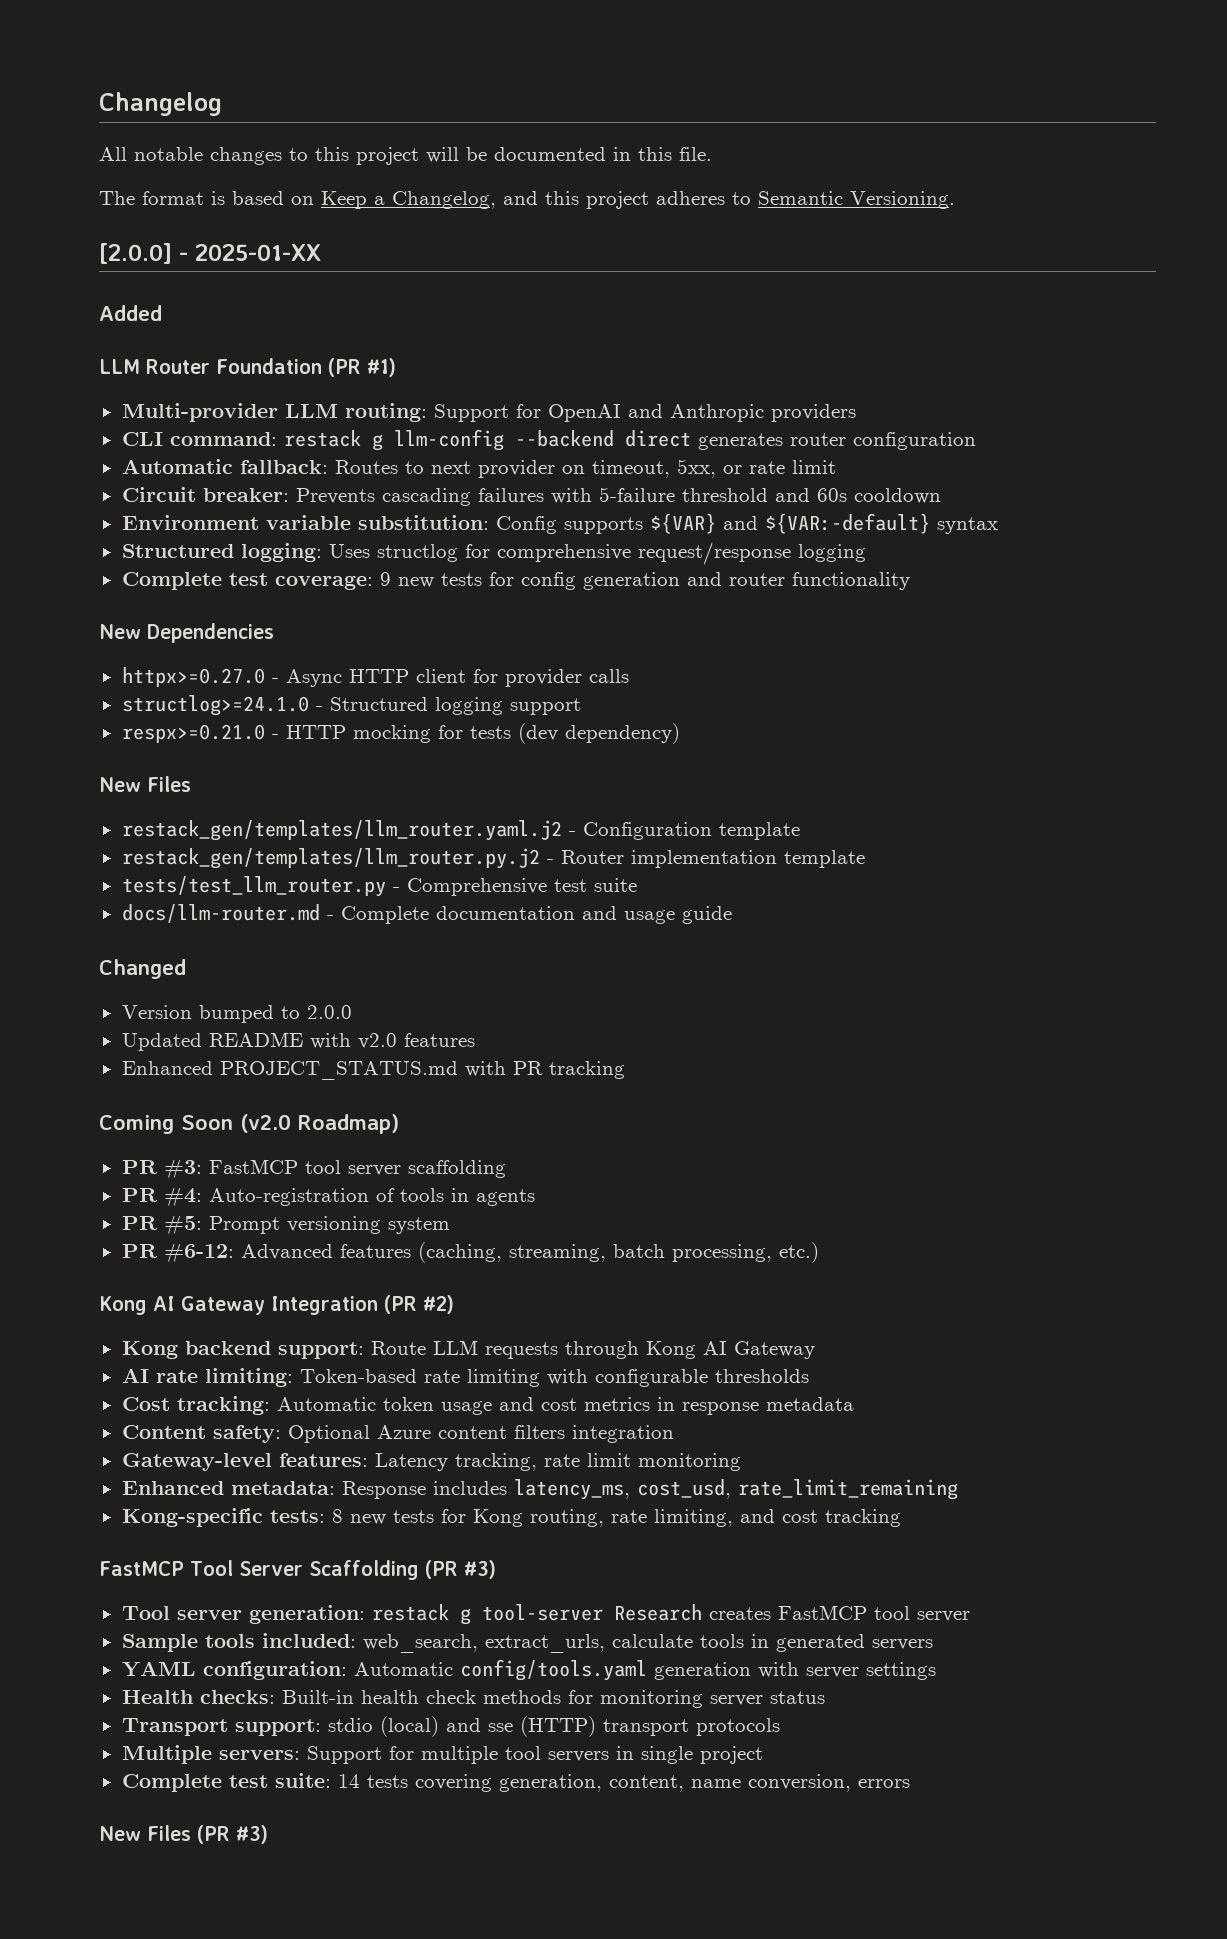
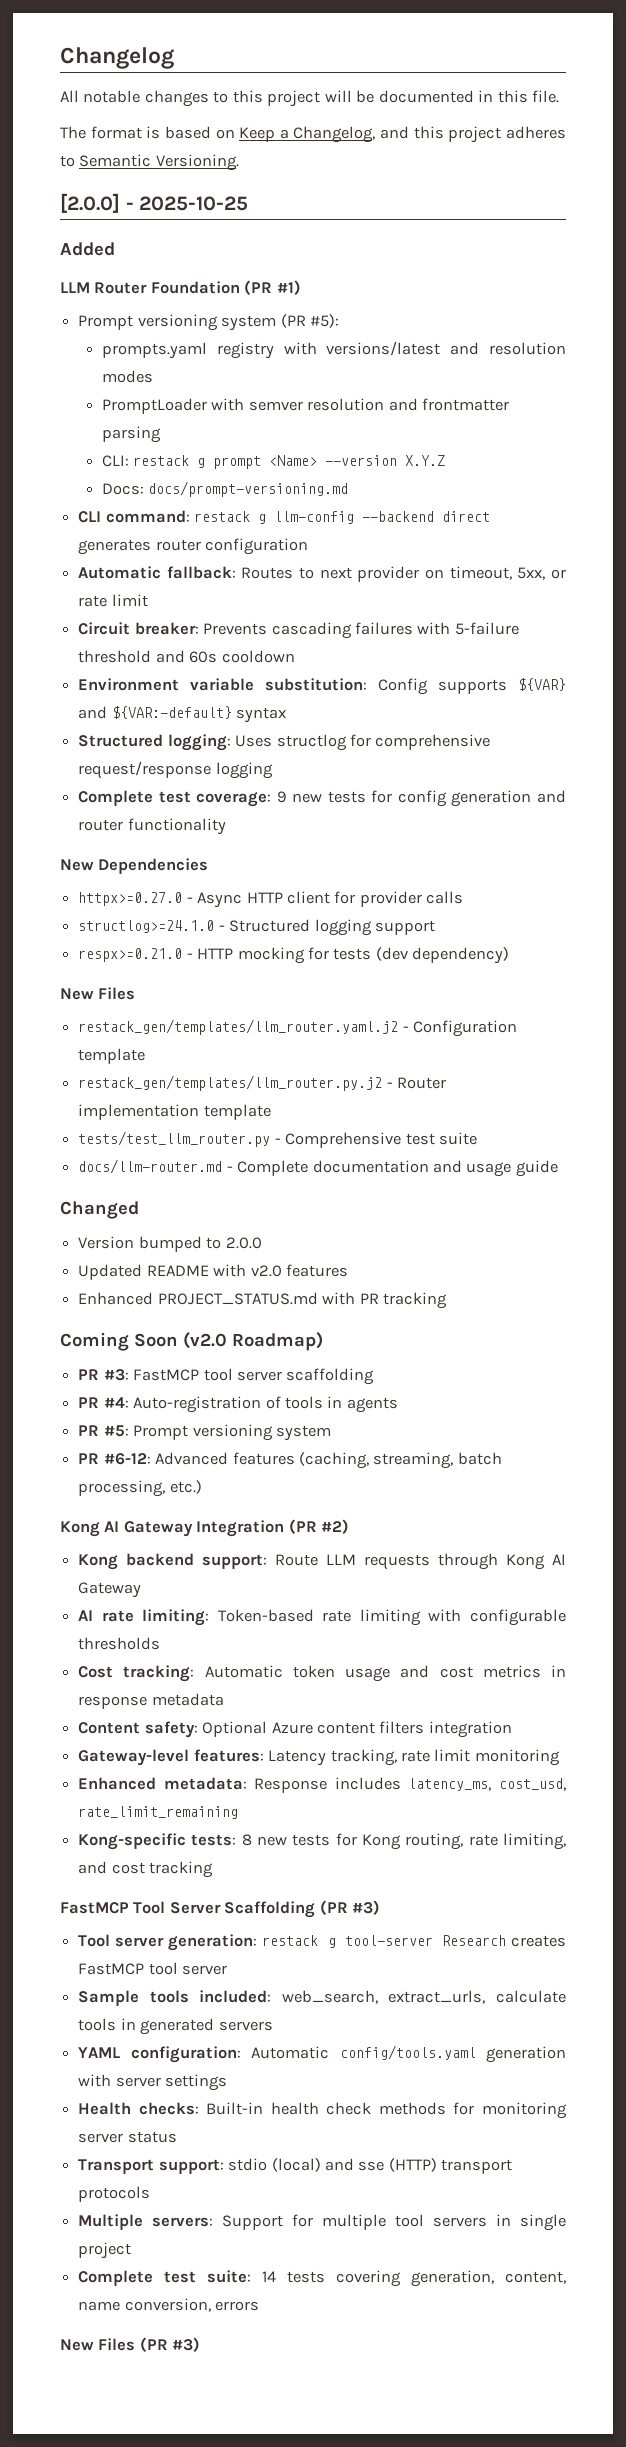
- [2.0.0] - 2025-01-XX
+ [2.0.0] - 2025-10-25
- Multi-provider LLM routing: Support for OpenAI and Anthropic providers
+ Prompt versioning system (PR #5):
+ prompts.yaml registry with versions/latest and resolution modes
+ PromptLoader with semver resolution and frontmatter parsing
+ CLI: restack g prompt <Name> --version X.Y.Z
+ Docs: docs/prompt-versioning.md

